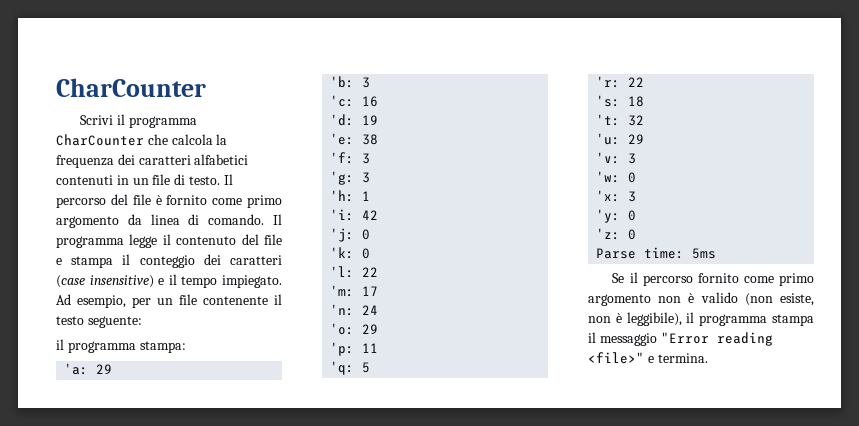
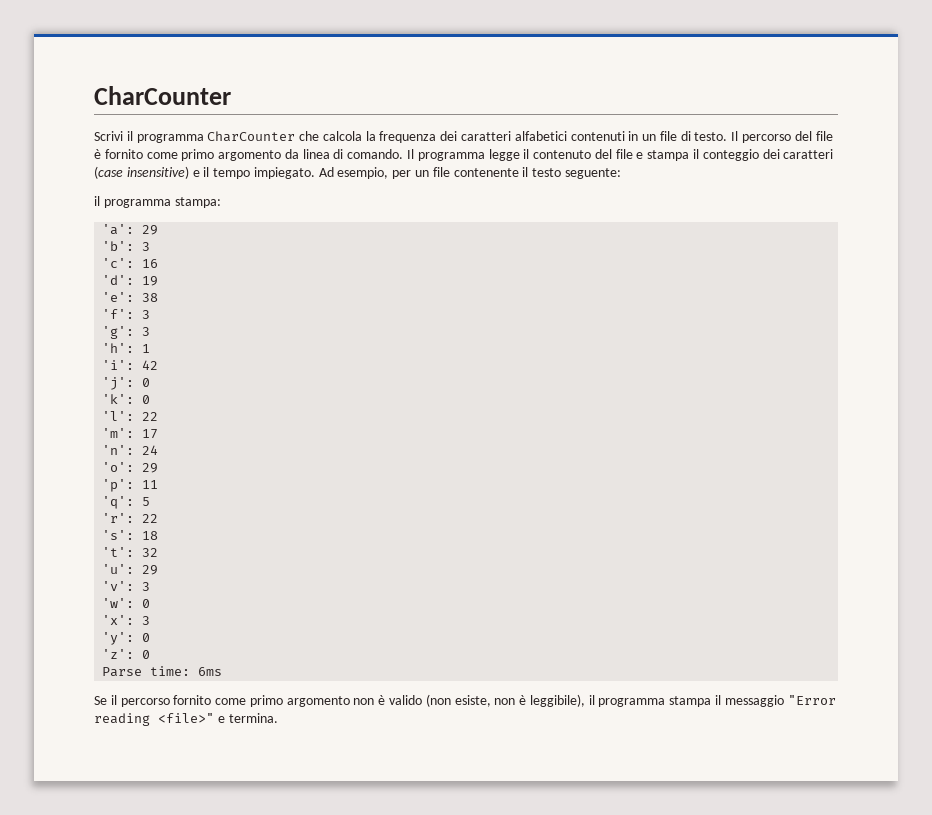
- 'a: 29
- 'b: 3
- 'c: 16
+ 'a': 29
+ 'b': 3
+ 'c': 16
- 'd: 19
+ 'd': 19
- 'e: 38
+ 'e': 38
- 'f: 3
- 'g: 3
- 'h: 1
+ 'f': 3
+ 'g': 3
+ 'h': 1
- 'i: 42
+ 'i': 42
- 'j: 0
- 'k: 0
- 'l: 22
- 'm: 17
+ 'j': 0
+ 'k': 0
+ 'l': 22
+ 'm': 17
- 'n: 24
+ 'n': 24
- 'o: 29
- 'p: 11
+ 'o': 29
+ 'p': 11
- 'q: 5
+ 'q': 5
- 'r: 22
- 's: 18
+ 'r': 22
+ 's': 18
- 't: 32
+ 't': 32
- 'u: 29
- 'v: 3
- 'w: 0
- 'x: 3
- 'y: 0
- 'z: 0
+ 'u': 29
+ 'v': 3
+ 'w': 0
+ 'x': 3
+ 'y': 0
+ 'z': 0
- Parse time: 5ms
+ Parse time: 6ms

